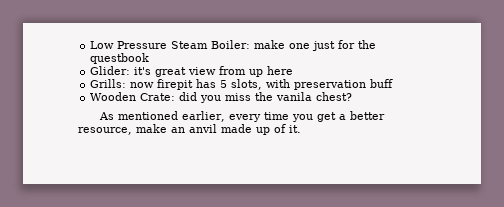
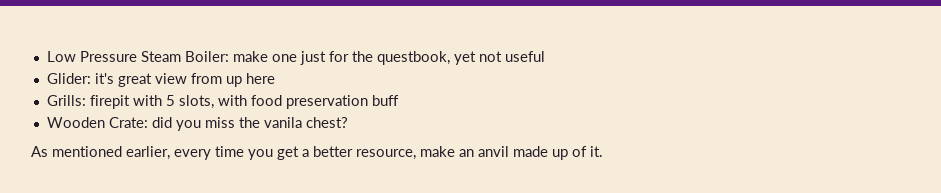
- Low Pressure Steam Boiler: make one just for the questbook
+ Low Pressure Steam Boiler: make one just for the questbook, yet not useful
- Grills: now firepit has 5 slots, with preservation buff
+ Grills: firepit with 5 slots, with food preservation buff

